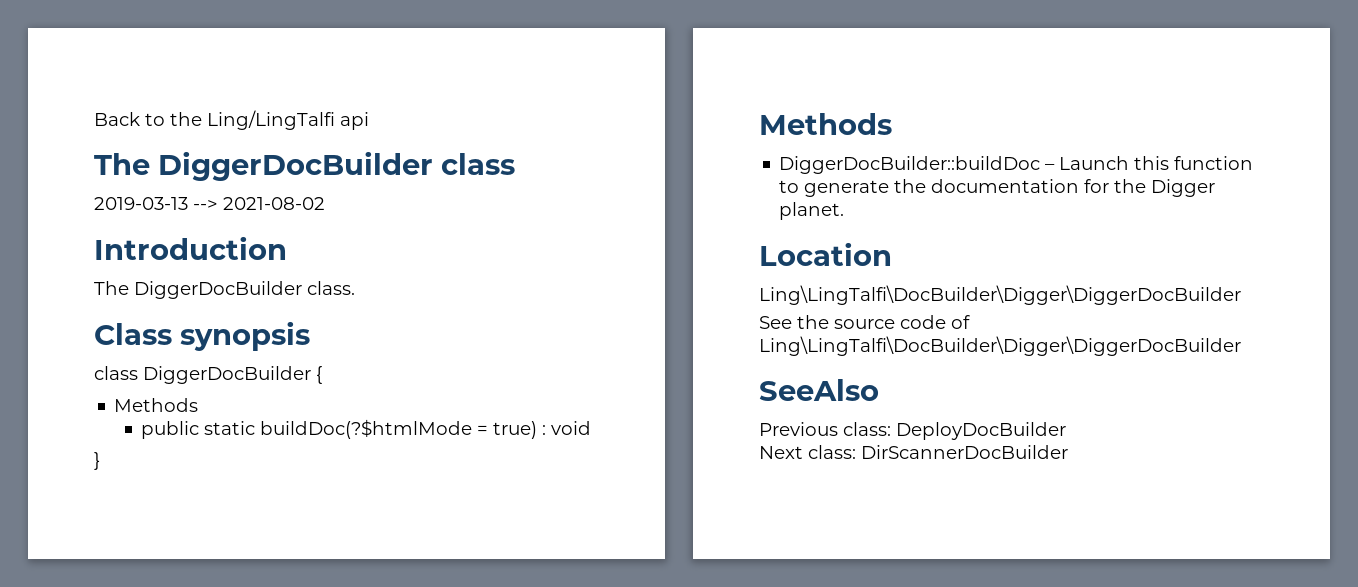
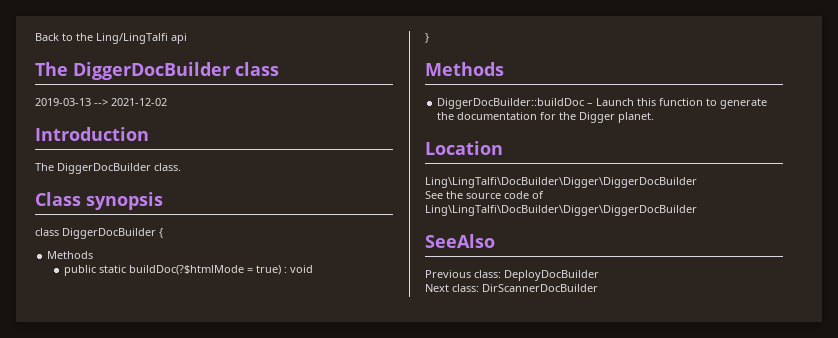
- 2019-03-13 --> 2021-08-02
+ 2019-03-13 --> 2021-12-02

